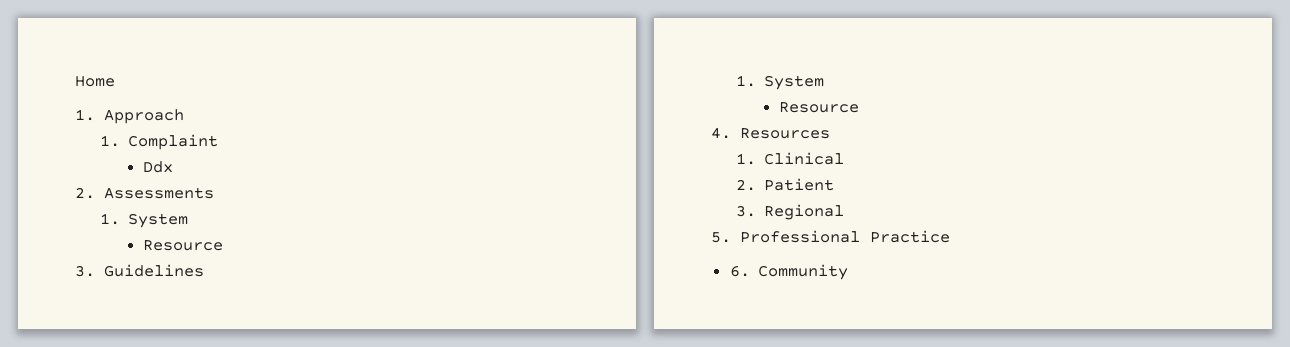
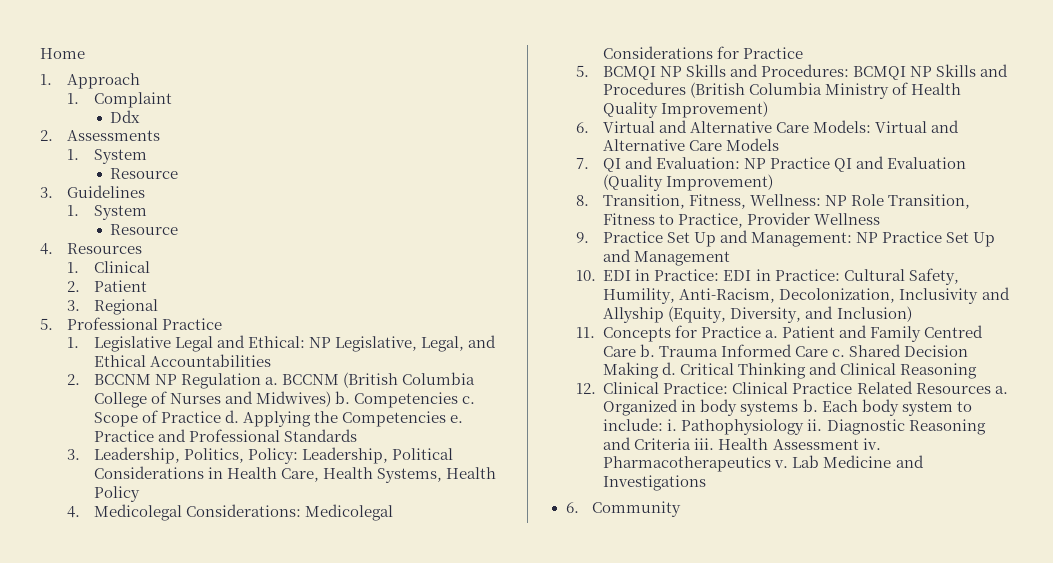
+ 1. Legislative Legal and Ethical: NP Legislative, Legal, and Ethical Accountabilities
+ 2. BCCNM NP Regulation a. BCCNM (British Columbia College of Nurses and Midwives) b. Competencies c. Scope of Practice d. Applying the Competencies e. Practice and Professional Standards
+ 3. Leadership, Politics, Policy: Leadership, Political Considerations in Health Care, Health Systems, Health Policy
+ 4. Medicolegal Considerations: Medicolegal Considerations for Practice
+ 5. BCMQI NP Skills and Procedures: BCMQI NP Skills and Procedures (British Columbia Ministry of Health Quality Improvement)
+ 6. Virtual and Alternative Care Models: Virtual and Alternative Care Models
+ 7. QI and Evaluation: NP Practice QI and Evaluation (Quality Improvement)
+ 8. Transition, Fitness, Wellness: NP Role Transition, Fitness to Practice, Provider Wellness
+ 9. Practice Set Up and Management: NP Practice Set Up and Management
+ 10. EDI in Practice: EDI in Practice: Cultural Safety, Humility, Anti-Racism, Decolonization, Inclusivity and Allyship (Equity, Diversity, and Inclusion)
+ 11. Concepts for Practice a. Patient and Family Centred Care b. Trauma Informed Care c. Shared Decision Making d. Critical Thinking and Clinical Reasoning
+ 12. Clinical Practice: Clinical Practice Related Resources a. Organized in body systems b. Each body system to include: i. Pathophysiology ii. Diagnostic Reasoning and Criteria iii. Health Assessment iv. Pharmacotherapeutics v. Lab Medicine and Investigations

